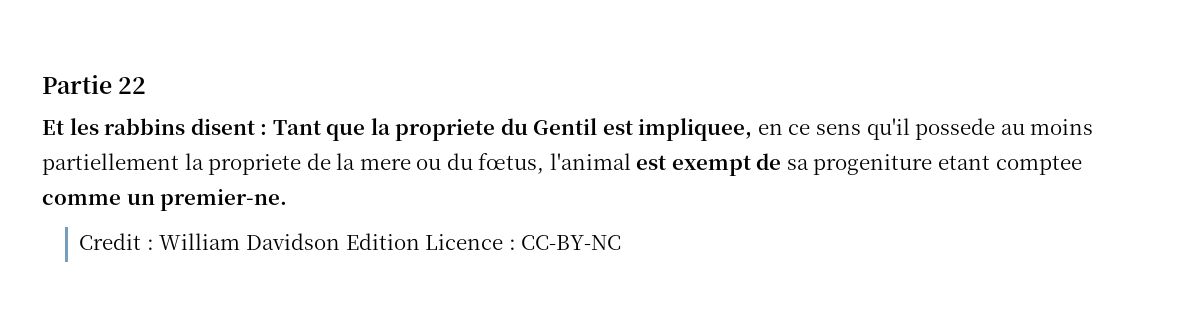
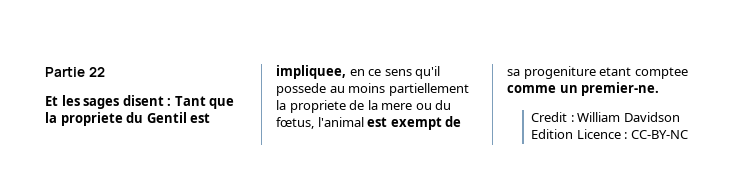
- Et les rabbins disent : Tant que la propriete du Gentil est impliquee, en ce sens qu'il possede au moins partiellement la propriete de la mere ou du fœtus, l'animal est exempt de sa progeniture etant comptee comme un premier-ne.
+ Et les sages disent : Tant que la propriete du Gentil est impliquee, en ce sens qu'il possede au moins partiellement la propriete de la mere ou du fœtus, l'animal est exempt de sa progeniture etant comptee comme un premier-ne.

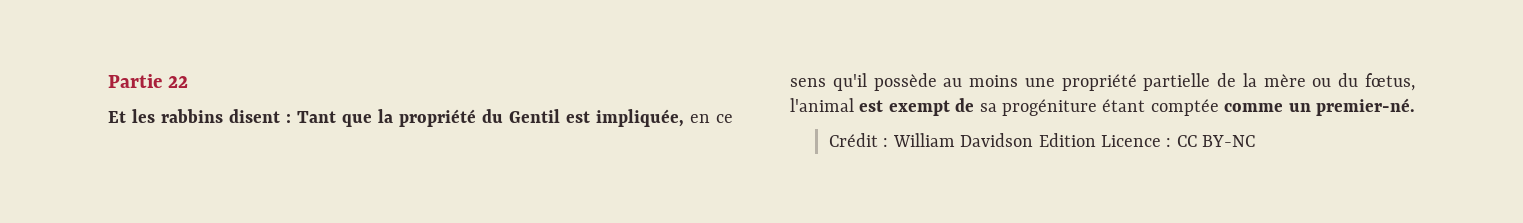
- Et les sages disent : Tant que la propriete du Gentil est impliquee, en ce sens qu'il possede au moins partiellement la propriete de la mere ou du fœtus, l'animal est exempt de sa progeniture etant comptee comme un premier-ne.
- Credit : William Davidson Edition Licence : CC-BY-NC
+ Et les rabbins disent : Tant que la propriété du Gentil est impliquée, en ce sens qu'il possède au moins une propriété partielle de la mère ou du fœtus, l'animal est exempt de sa progéniture étant comptée comme un premier-né.
+ Crédit : William Davidson Edition Licence : CC BY-NC

